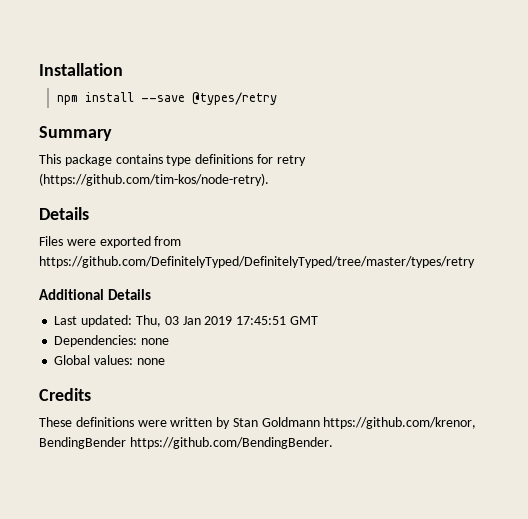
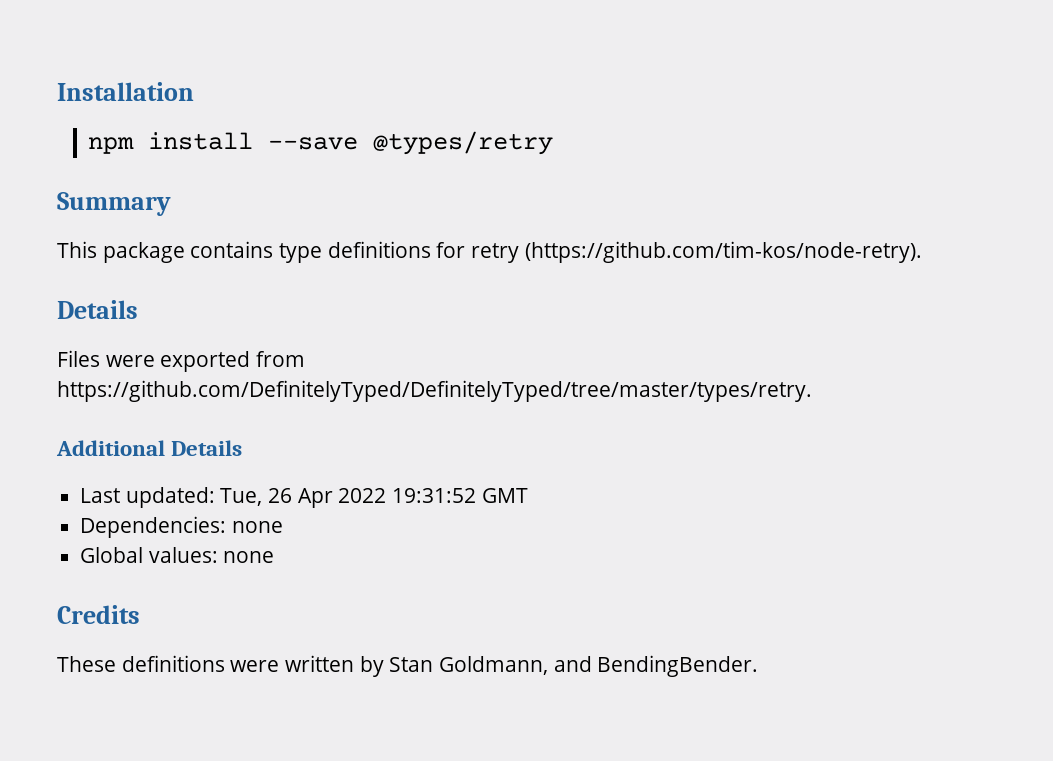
- Files were exported from https://github.com/DefinitelyTyped/DefinitelyTyped/tree/master/types/retry
+ Files were exported from https://github.com/DefinitelyTyped/DefinitelyTyped/tree/master/types/retry.
- Last updated: Thu, 03 Jan 2019 17:45:51 GMT
+ Last updated: Tue, 26 Apr 2022 19:31:52 GMT
- These definitions were written by Stan Goldmann https://github.com/krenor, BendingBender https://github.com/BendingBender.
+ These definitions were written by Stan Goldmann, and BendingBender.

